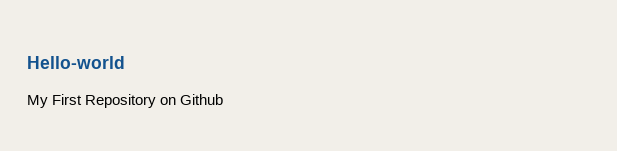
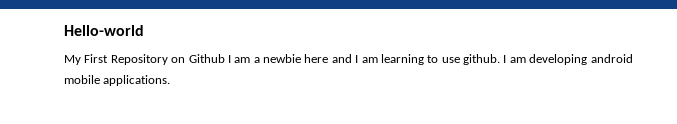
- My First Repository on Github
+ My First Repository on Github I am a newbie here and I am learning to use github. I am developing android mobile applications.

